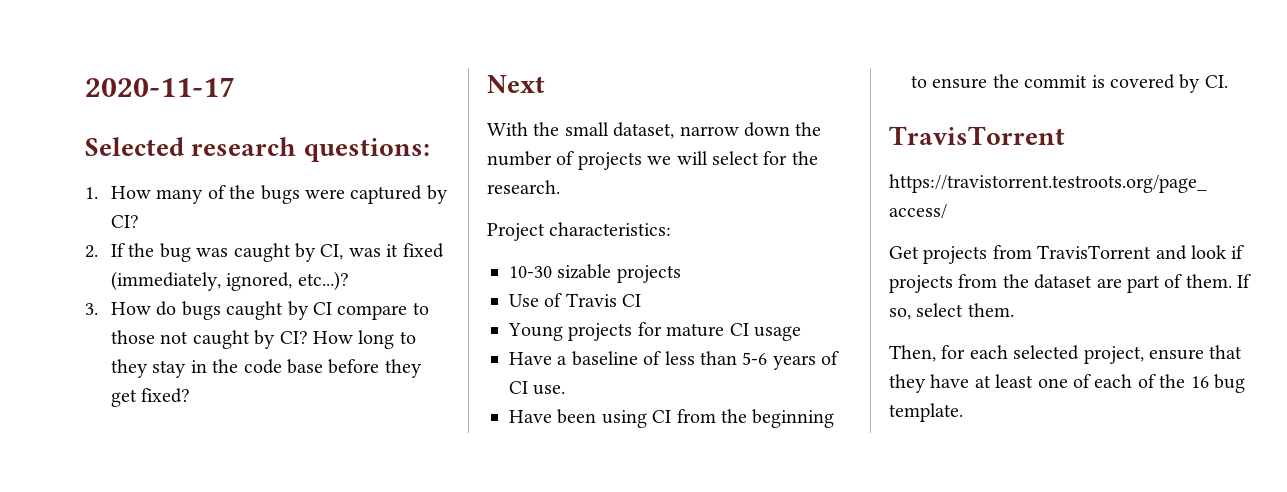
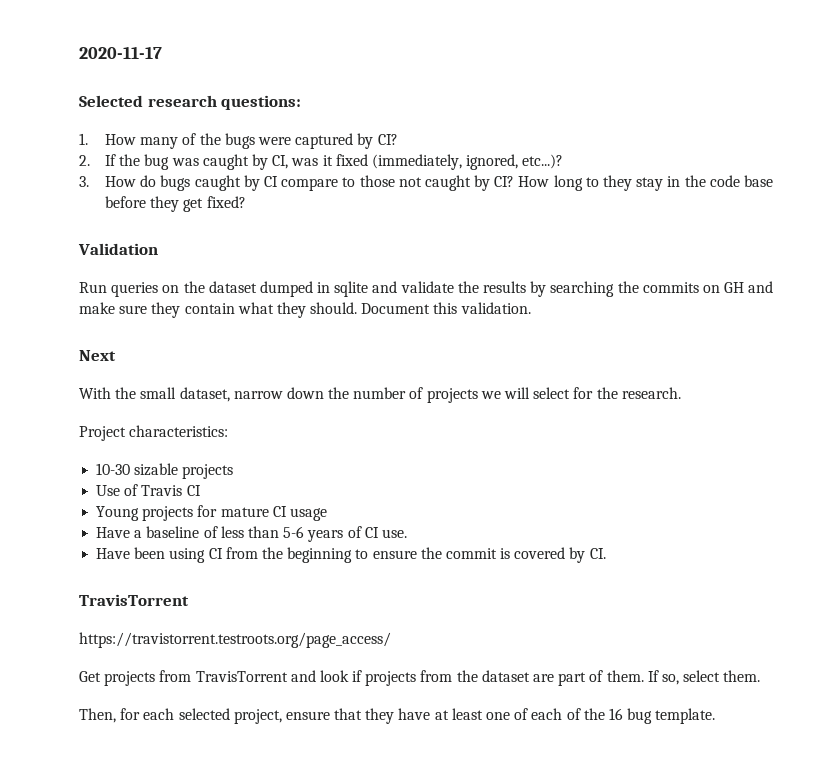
+ Validation
+ Run queries on the dataset dumped in sqlite and validate the results by searching the commits on GH and make sure they contain what they should. Document this validation.

